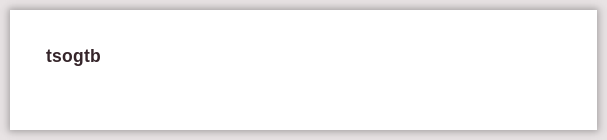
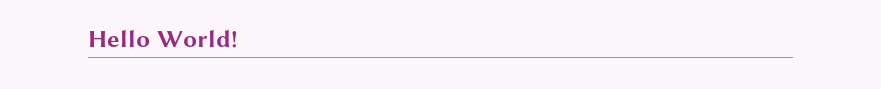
- tsogtb
+ Hello World!

